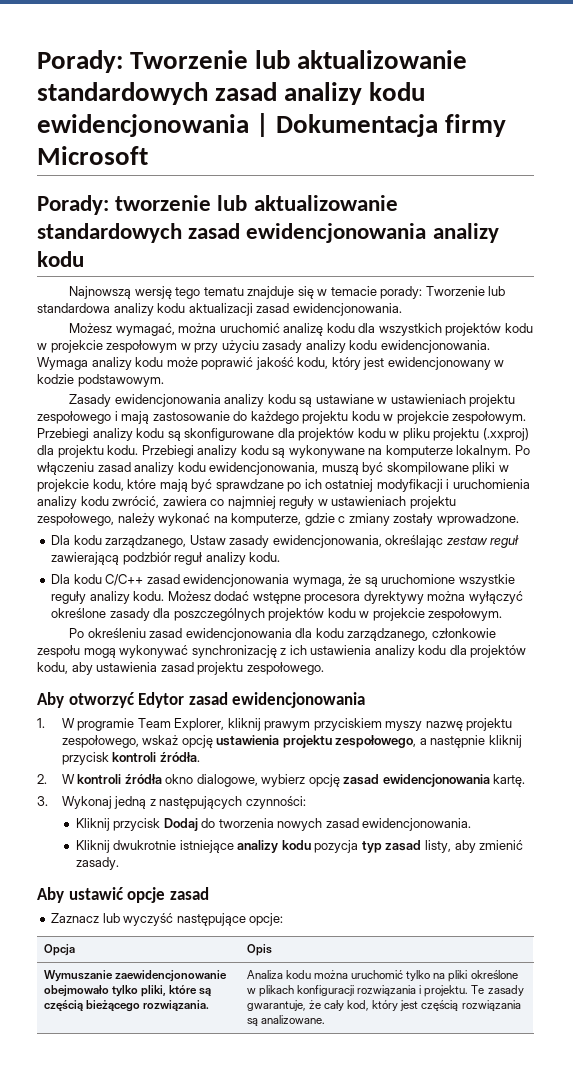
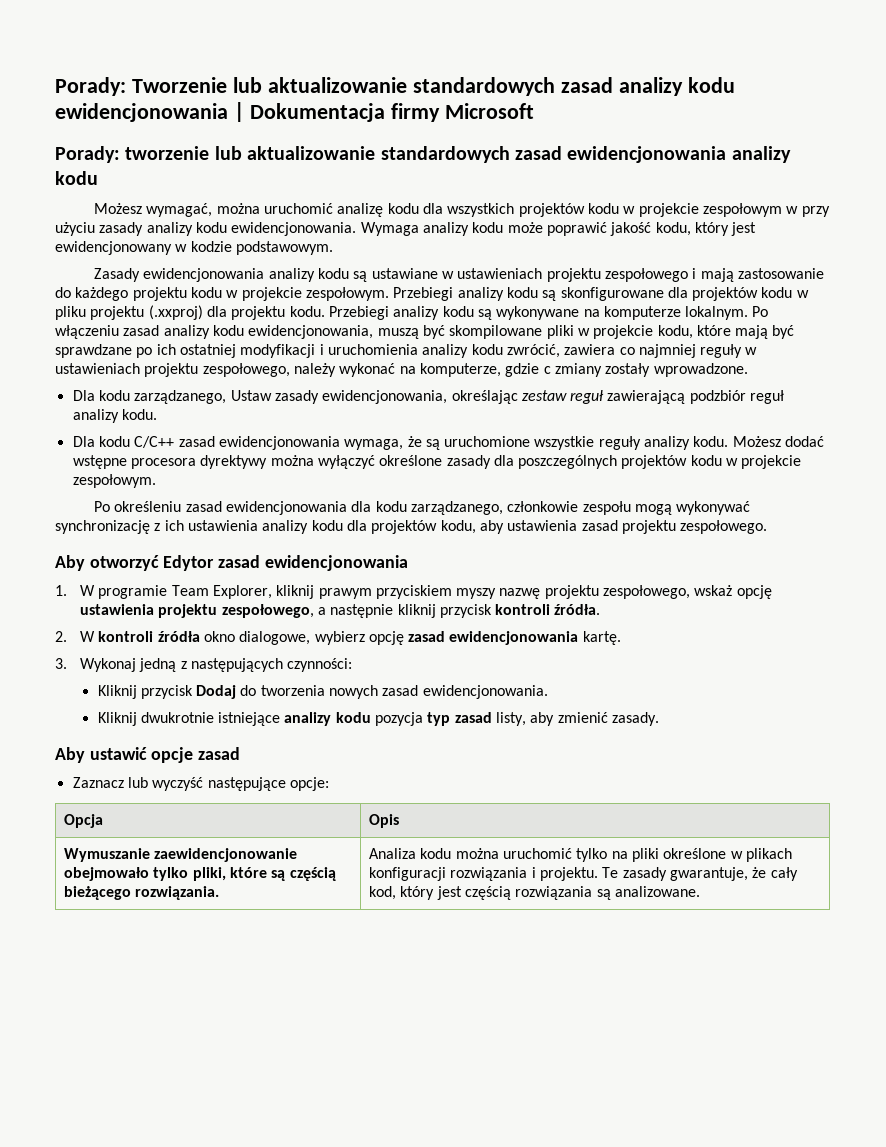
- Najnowszą wersję tego tematu znajduje się w temacie porady: Tworzenie lub standardowa analizy kodu aktualizacji zasad ewidencjonowania.

